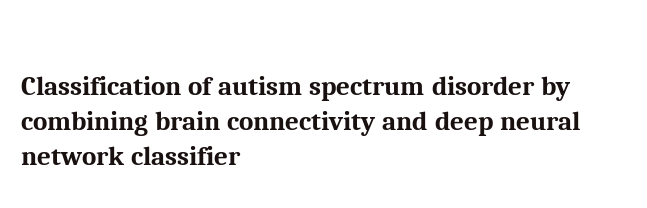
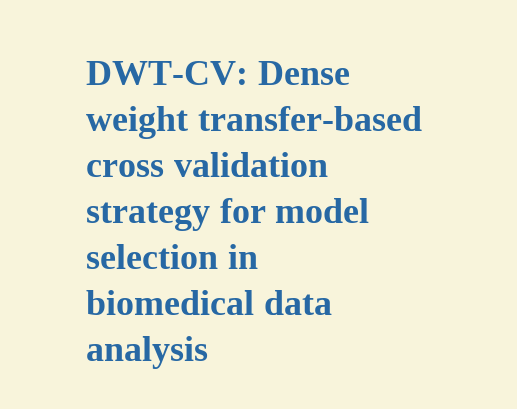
- Classification of autism spectrum disorder by combining brain connectivity and deep neural network classifier
+ DWT-CV: Dense weight transfer-based cross validation strategy for model selection in biomedical data analysis

